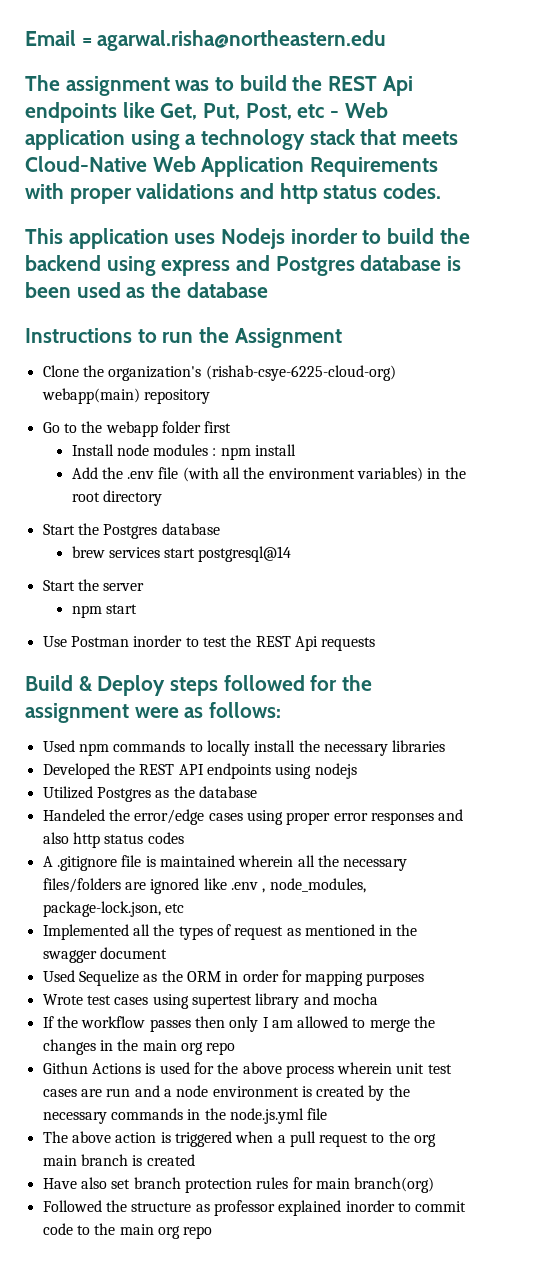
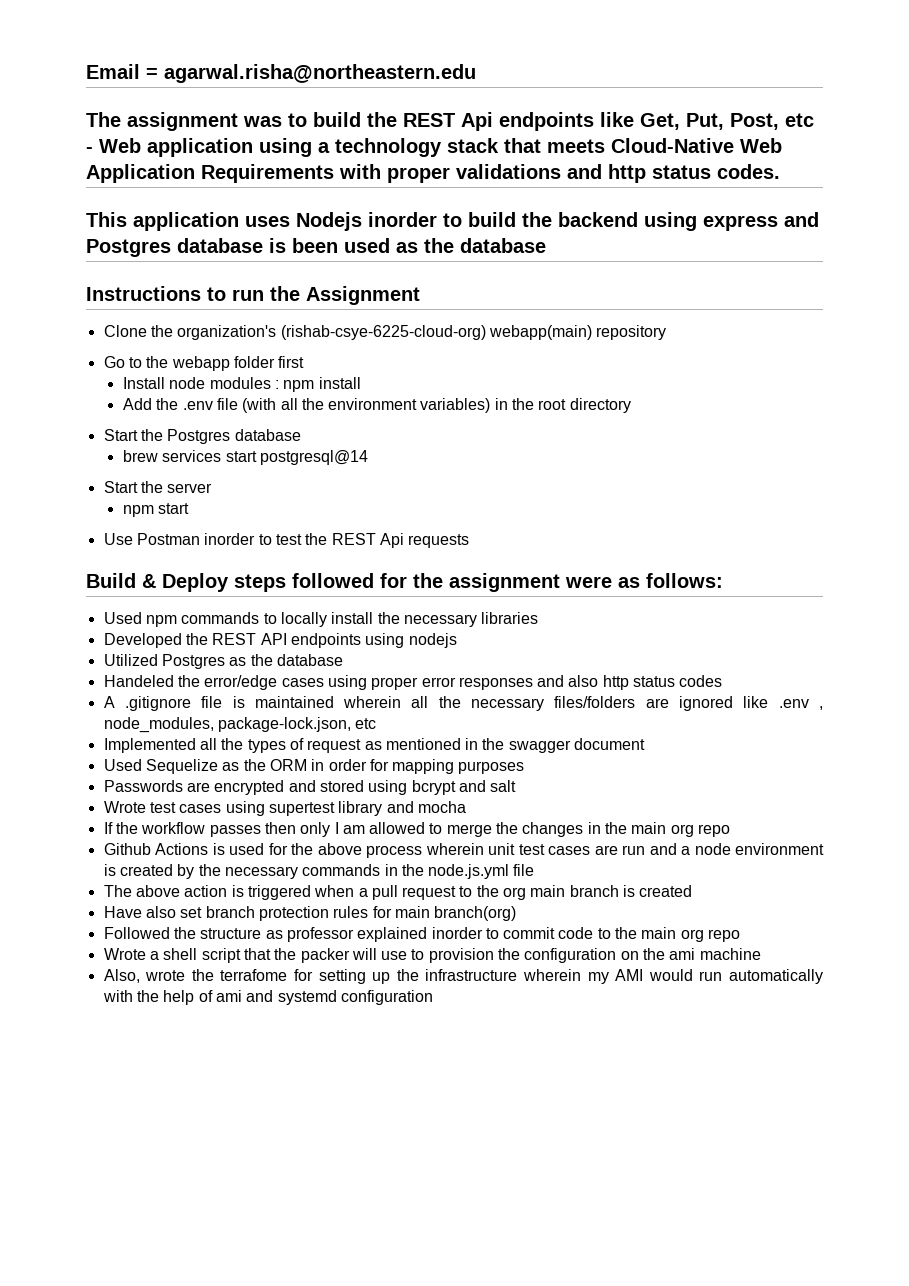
+ Passwords are encrypted and stored using bcrypt and salt
- Githun Actions is used for the above process wherein unit test cases are run and a node environment is created by the necessary commands in the node.js.yml file
+ Github Actions is used for the above process wherein unit test cases are run and a node environment is created by the necessary commands in the node.js.yml file
+ Wrote a shell script that the packer will use to provision the configuration on the ami machine
+ Also, wrote the terrafome for setting up the infrastructure wherein my AMI would run automatically with the help of ami and systemd configuration

